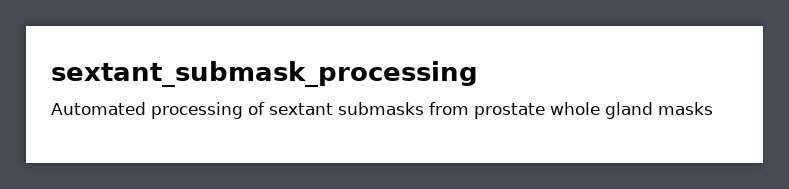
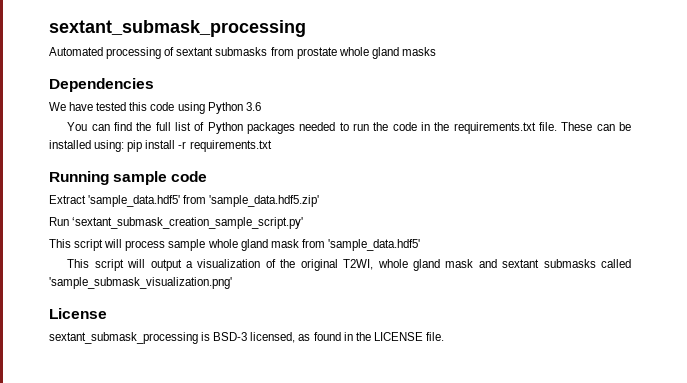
+ Dependencies
+ We have tested this code using Python 3.6
+ You can find the full list of Python packages needed to run the code in the requirements.txt file. These can be installed using: pip install -r requirements.txt
+ Running sample code
+ Extract 'sample_data.hdf5' from 'sample_data.hdf5.zip'
+ Run ‘sextant_submask_creation_sample_script.py'
+ This script will process sample whole gland mask from 'sample_data.hdf5'
+ This script will output a visualization of the original T2WI, whole gland mask and sextant submasks called 'sample_submask_visualization.png'
+ License
+ sextant_submask_processing is BSD-3 licensed, as found in the LICENSE file.

